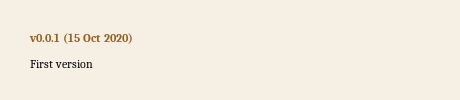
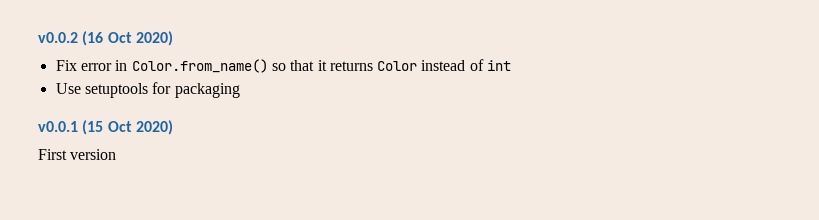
+ v0.0.2 (16 Oct 2020)
+ Fix error in Color.from_name() so that it returns Color instead of int
+ Use setuptools for packaging

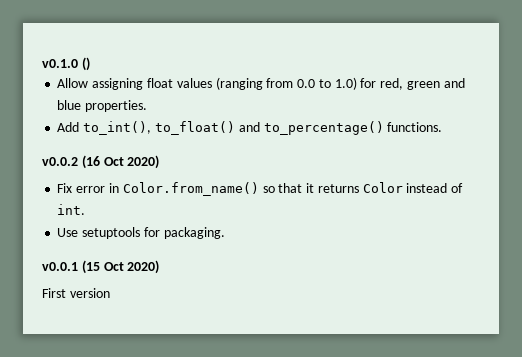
+ v0.1.0 ()
+ Allow assigning float values (ranging from 0.0 to 1.0) for red, green and blue properties.
+ Add to_int(), to_float() and to_percentage() functions.
- Fix error in Color.from_name() so that it returns Color instead of int
+ Fix error in Color.from_name() so that it returns Color instead of int.
- Use setuptools for packaging
+ Use setuptools for packaging.

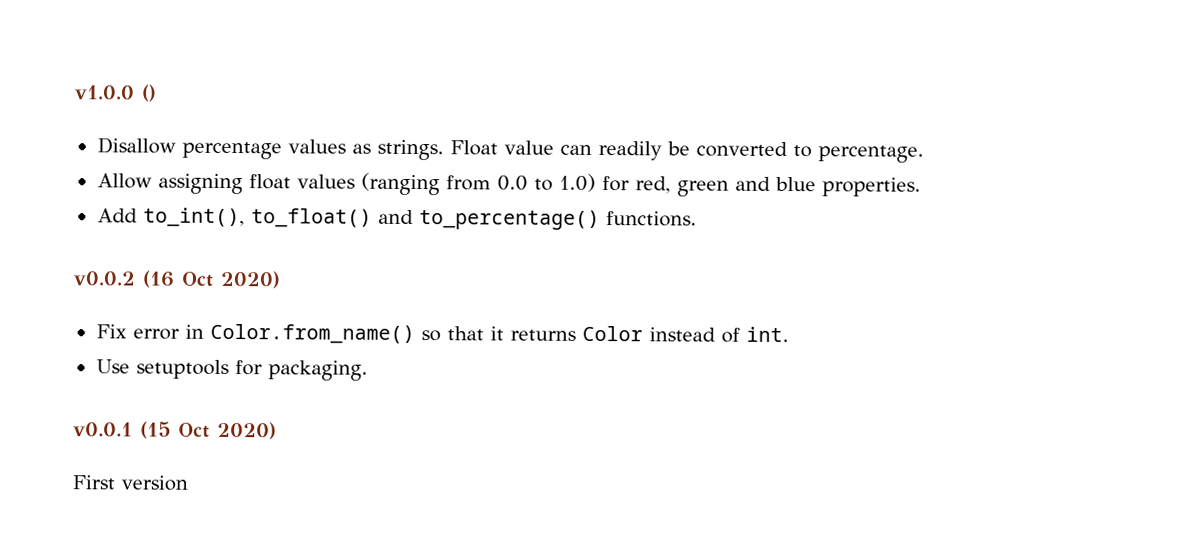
- v0.1.0 ()
+ v1.0.0 ()
+ Disallow percentage values as strings. Float value can readily be converted to percentage.

